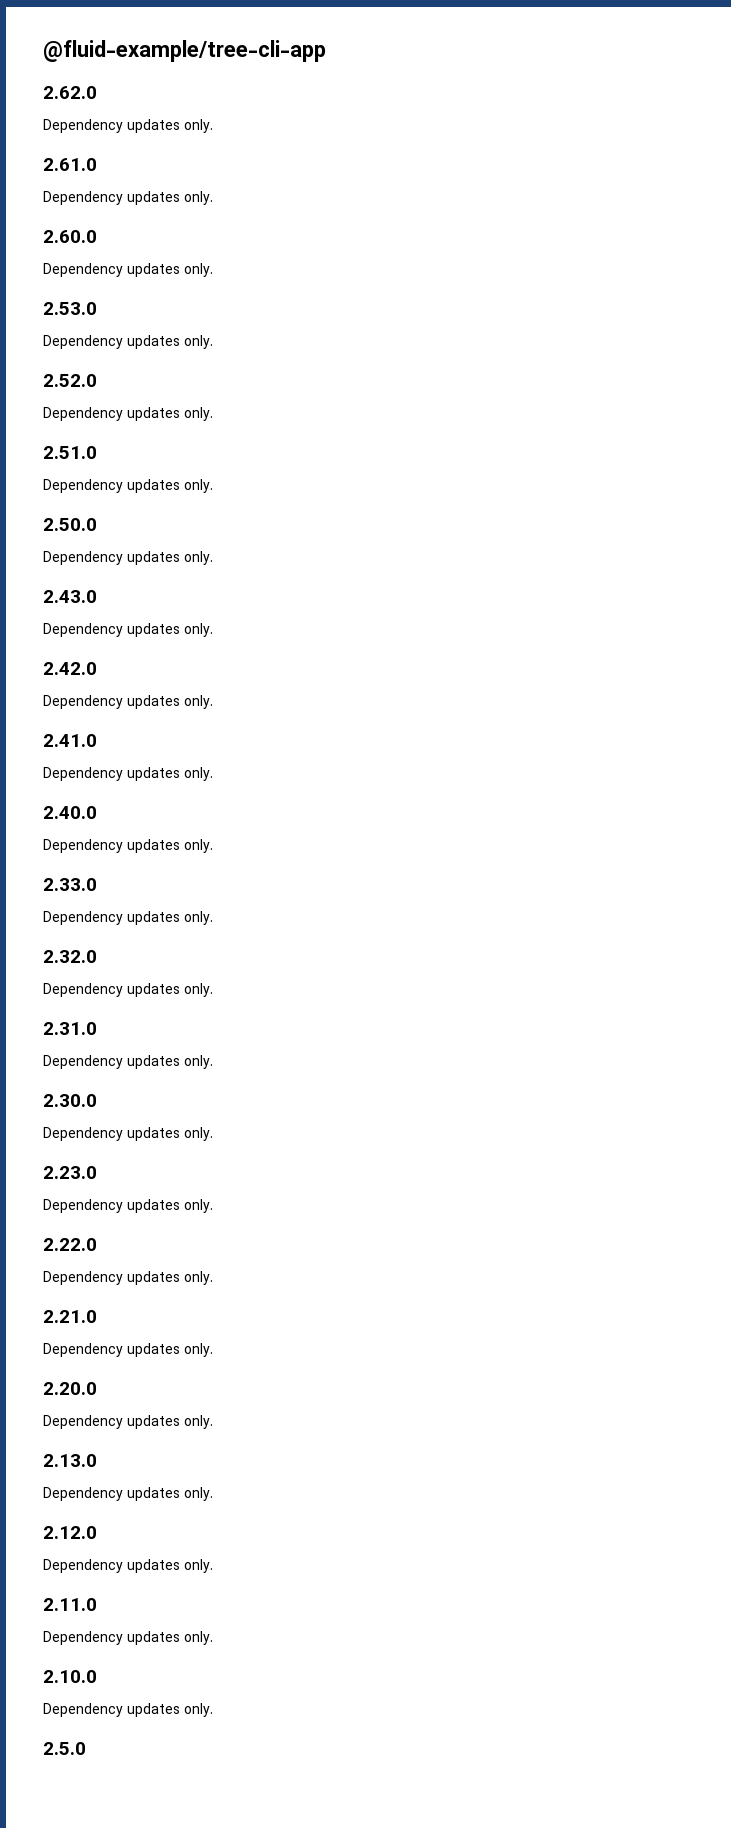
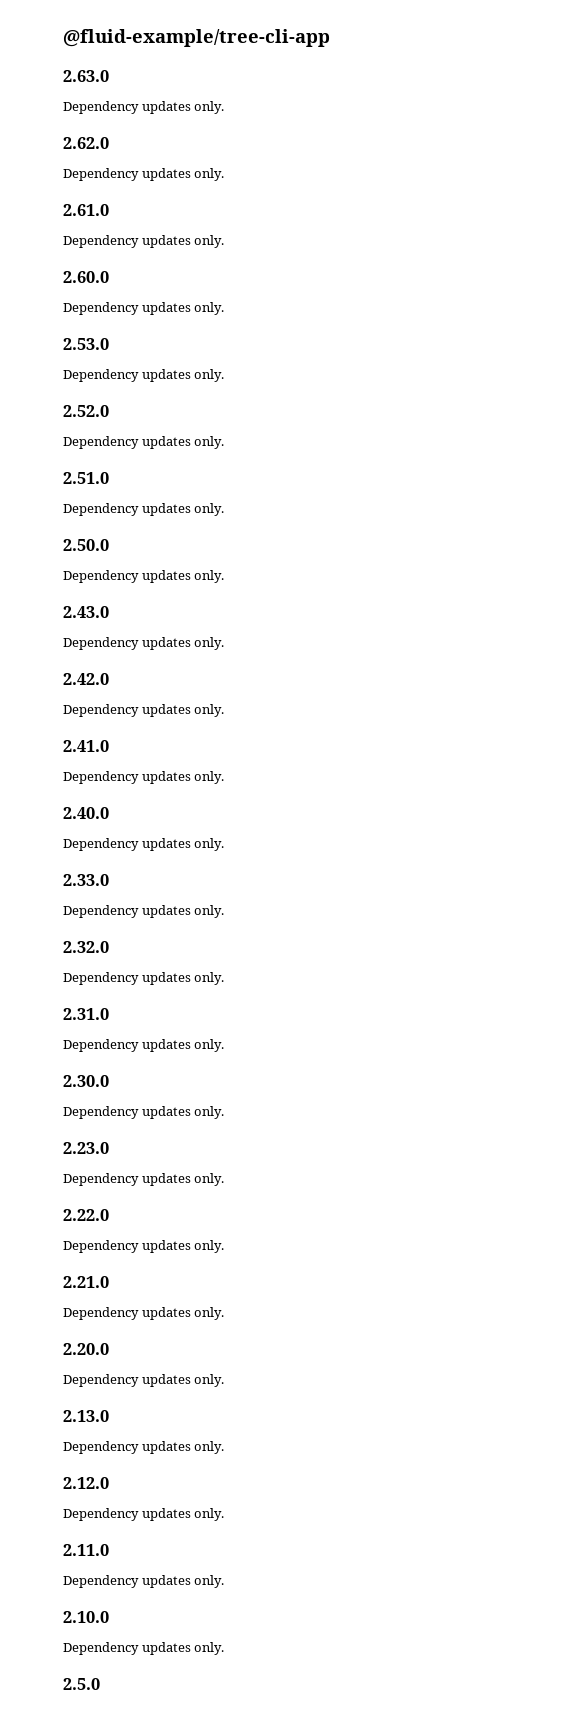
+ 2.63.0
+ Dependency updates only.

